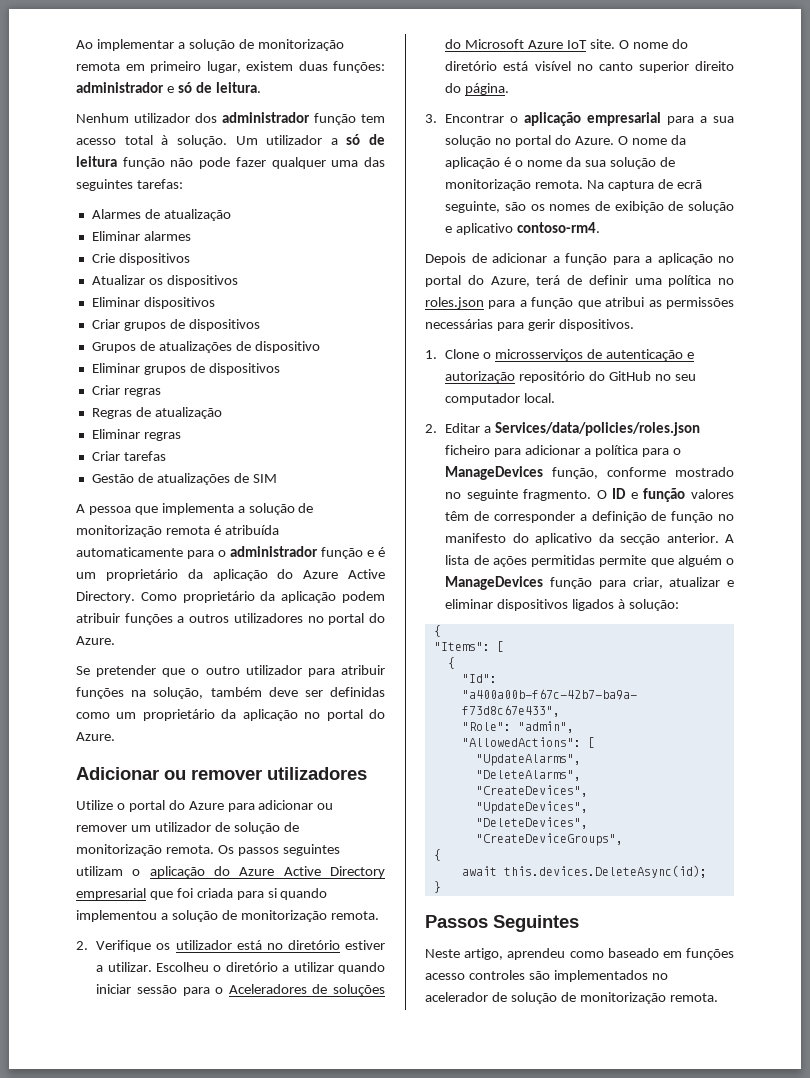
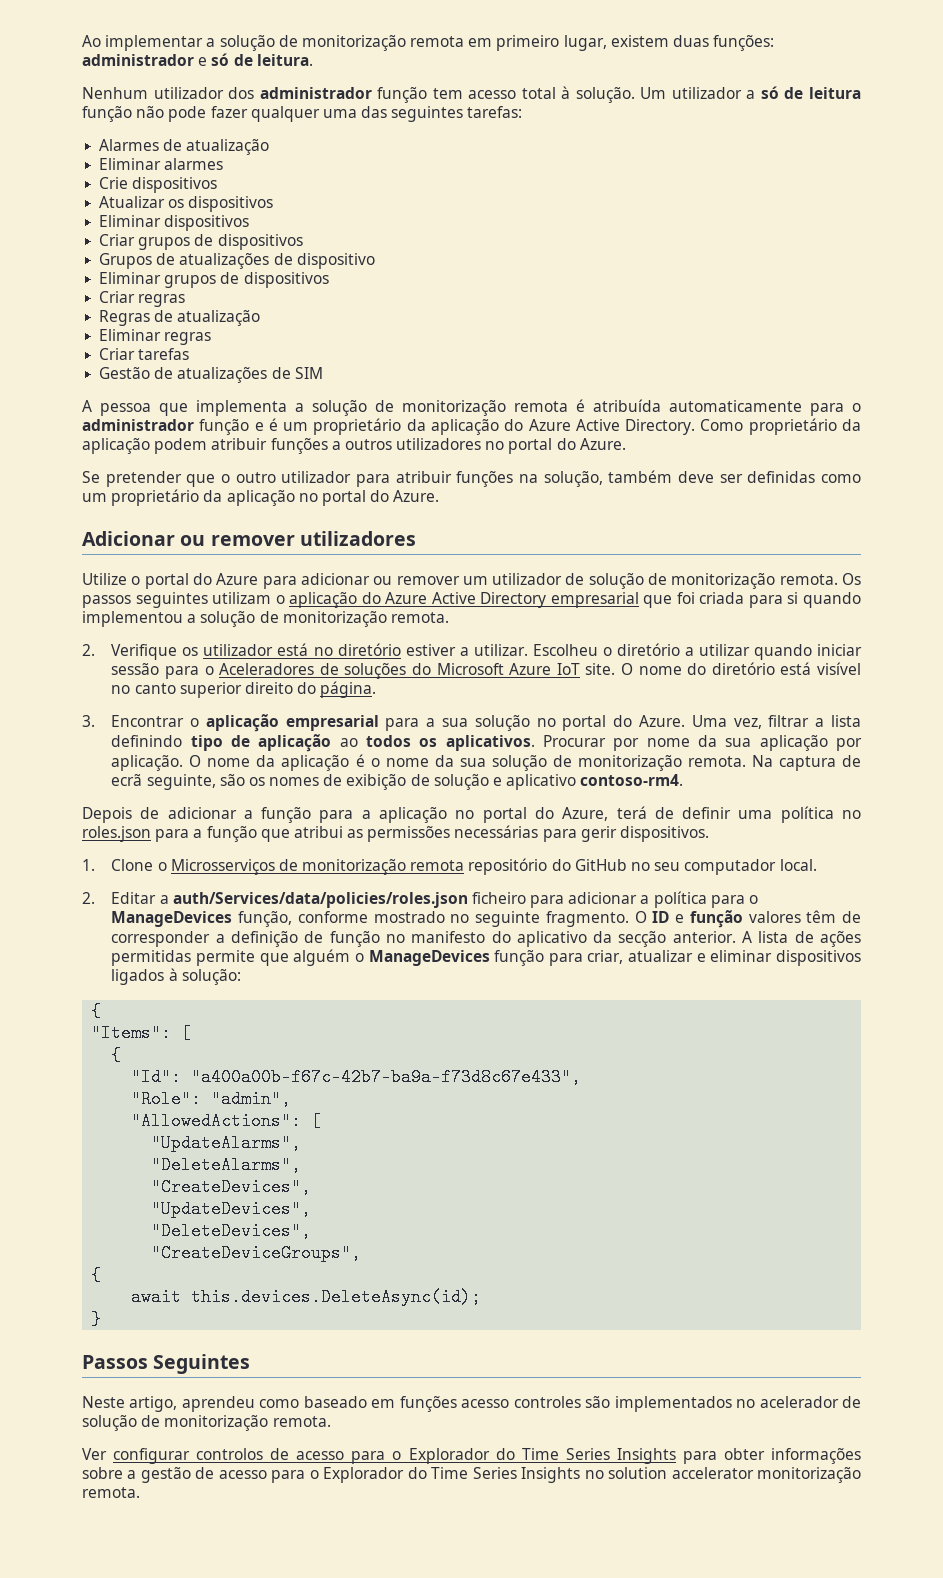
+ Uma vez, filtrar a lista definindo tipo de aplicação ao todos os aplicativos. Procurar por nome da sua aplicação por aplicação.
- 1. Clone o microsserviços de autenticação e autorização repositório do GitHub no seu computador local.
+ 1. Clone o Microsserviços de monitorização remota repositório do GitHub no seu computador local.
- 2. Editar a Services/data/policies/roles.json ficheiro para adicionar a política para o ManageDevices função, conforme mostrado no seguinte fragmento.
+ 2. Editar a auth/Services/data/policies/roles.json ficheiro para adicionar a política para o ManageDevices função, conforme mostrado no seguinte fragmento.
+ Ver configurar controlos de acesso para o Explorador do Time Series Insights para obter informações sobre a gestão de acesso para o Explorador do Time Series Insights no solution accelerator monitorização remota.

